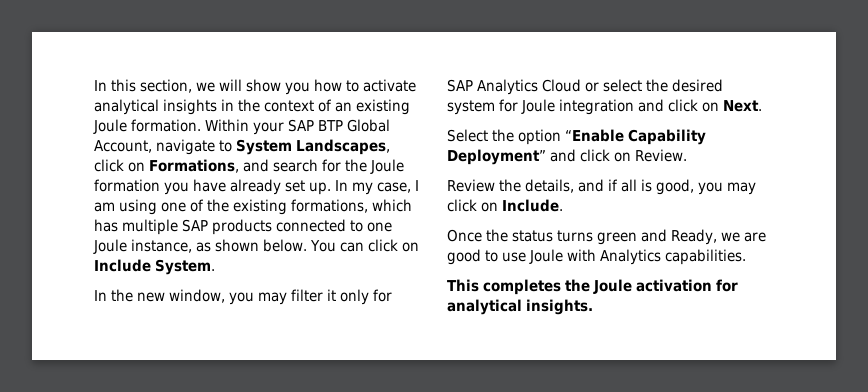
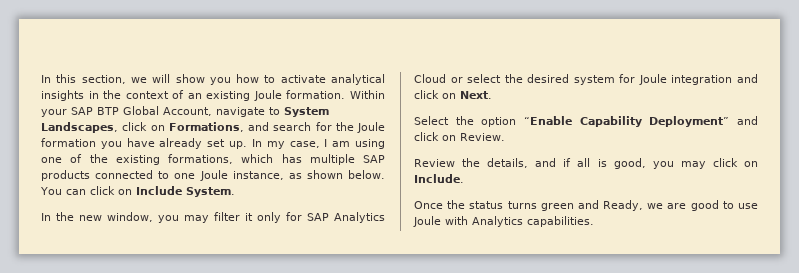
- This completes the Joule activation for analytical insights.

